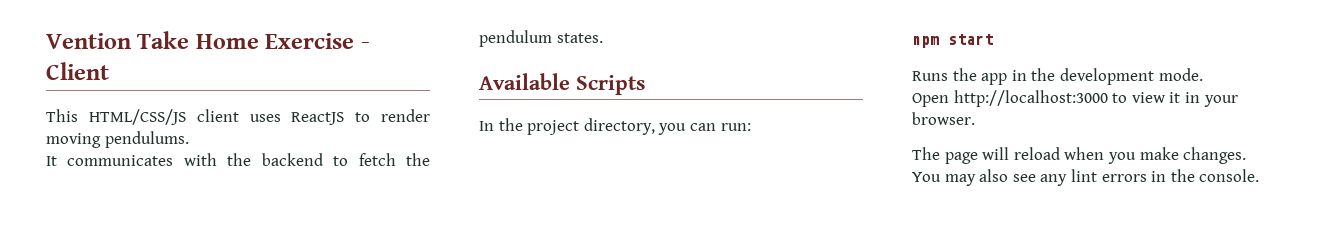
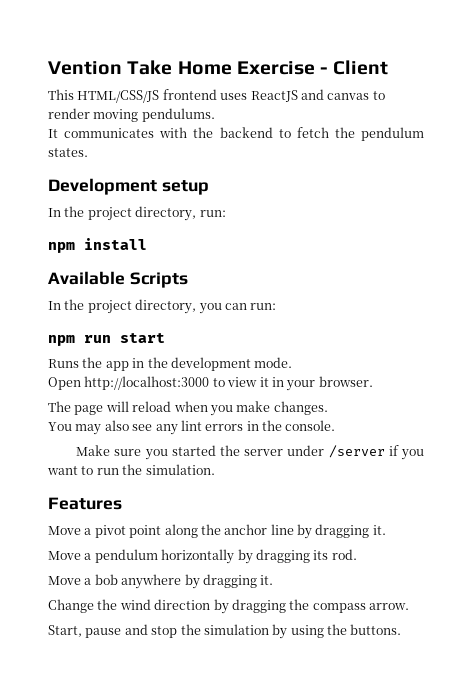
- This HTML/CSS/JS client uses ReactJS to render moving pendulums.
+ This HTML/CSS/JS frontend uses ReactJS and canvas to render moving pendulums.
+ Development setup
+ In the project directory, run:
+ npm install
- npm start
+ npm run start
+ Make sure you started the server under /server if you want to run the simulation.
+ Features
+ Move a pivot point along the anchor line by dragging it.
+ Move a pendulum horizontally by dragging its rod.
+ Move a bob anywhere by dragging it.
+ Change the wind direction by dragging the compass arrow.
+ Start, pause and stop the simulation by using the buttons.

